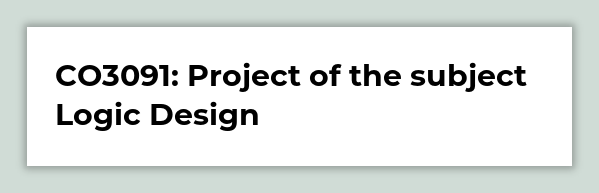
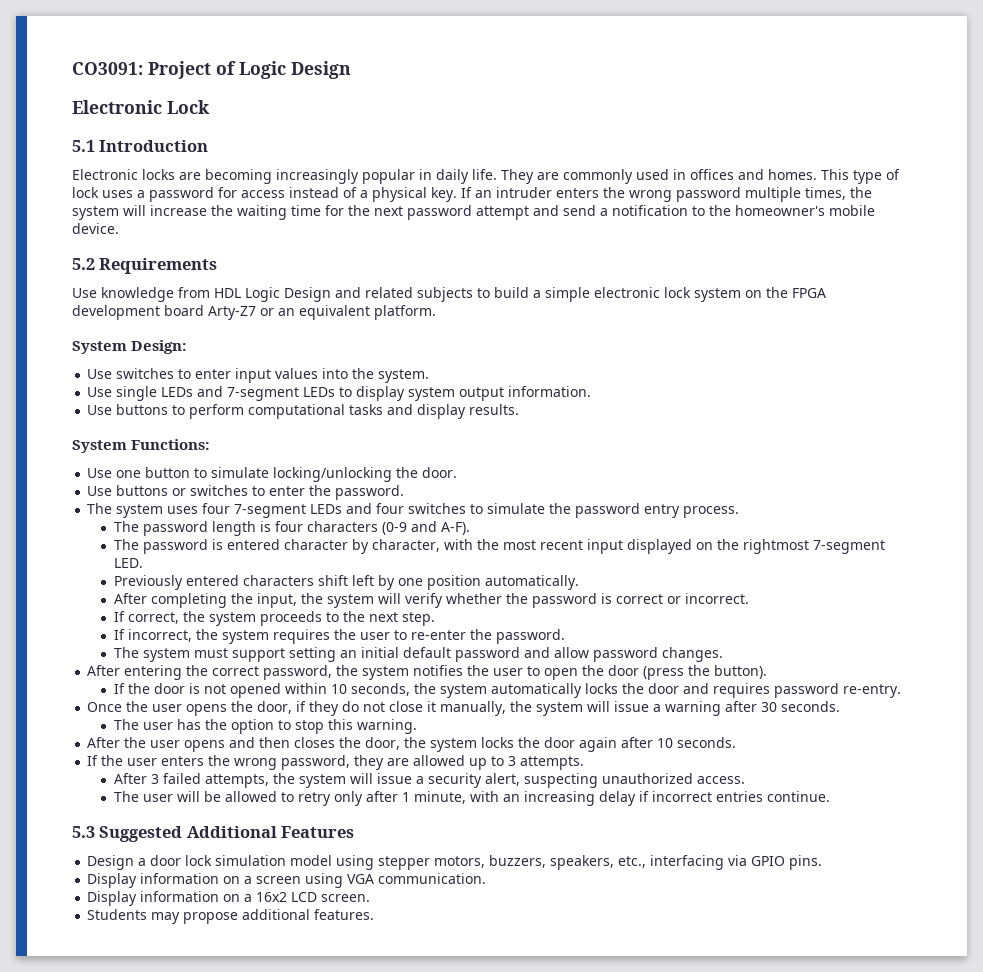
- CO3091: Project of the subject Logic Design
+ CO3091: Project of Logic Design
+ Electronic Lock
+ 5.1 Introduction
+ Electronic locks are becoming increasingly popular in daily life. They are commonly used in offices and homes. This type of lock uses a password for access instead of a physical key. If an intruder enters the wrong password multiple times, the system will increase the waiting time for the next password attempt and send a notification to the homeowner's mobile device.
+ 5.2 Requirements
+ Use knowledge from HDL Logic Design and related subjects to build a simple electronic lock system on the FPGA development board Arty-Z7 or an equivalent platform.
+ System Design:
+ Use switches to enter input values into the system.
+ Use single LEDs and 7-segment LEDs to display system output information.
+ Use buttons to perform computational tasks and display results.
+ System Functions:
+ Use one button to simulate locking/unlocking the door.
+ Use buttons or switches to enter the password.
+ The system uses four 7-segment LEDs and four switches to simulate the password entry process.
+ The password length is four characters (0-9 and A-F).
+ The password is entered character by character, with the most recent input displayed on the rightmost 7-segment LED.
+ Previously entered characters shift left by one position automatically.
+ After completing the input, the system will verify whether the password is correct or incorrect.
+ If correct, the system proceeds to the next step.
+ If incorrect, the system requires the user to re-enter the password.
+ The system must support setting an initial default password and allow password changes.
+ After entering the correct password, the system notifies the user to open the door (press the button).
+ If the door is not opened within 10 seconds, the system automatically locks the door and requires password re-entry.
+ Once the user opens the door, if they do not close it manually, the system will issue a warning after 30 seconds.
+ The user has the option to stop this warning.
+ After the user opens and then closes the door, the system locks the door again after 10 seconds.
+ If the user enters the wrong password, they are allowed up to 3 attempts.
+ After 3 failed attempts, the system will issue a security alert, suspecting unauthorized access.
+ The user will be allowed to retry only after 1 minute, with an increasing delay if incorrect entries continue.
+ 5.3 Suggested Additional Features
+ Design a door lock simulation model using stepper motors, buzzers, speakers, etc., interfacing via GPIO pins.
+ Display information on a screen using VGA communication.
+ Display information on a 16x2 LCD screen.
+ Students may propose additional features.

